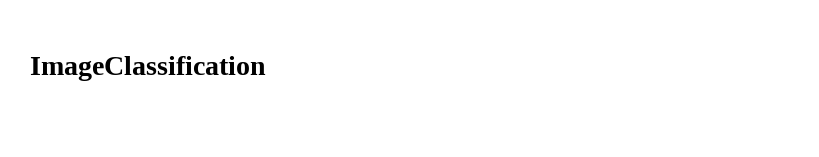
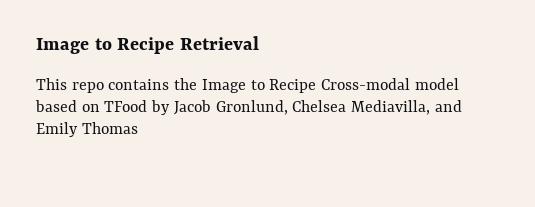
- ImageClassification
+ Image to Recipe Retrieval
+ This repo contains the Image to Recipe Cross-modal model based on TFood by Jacob Gronlund, Chelsea Mediavilla, and Emily Thomas

